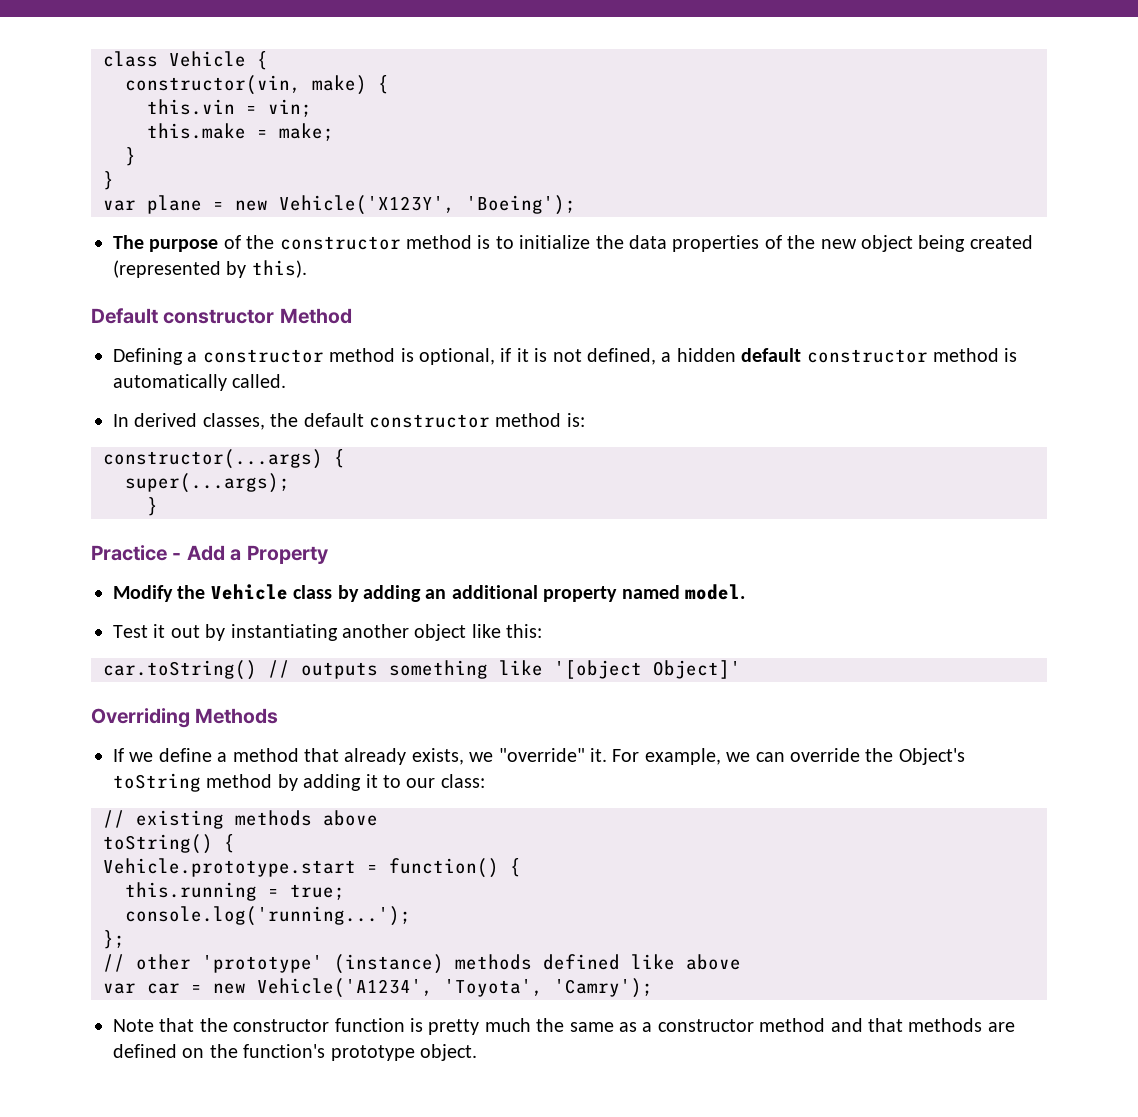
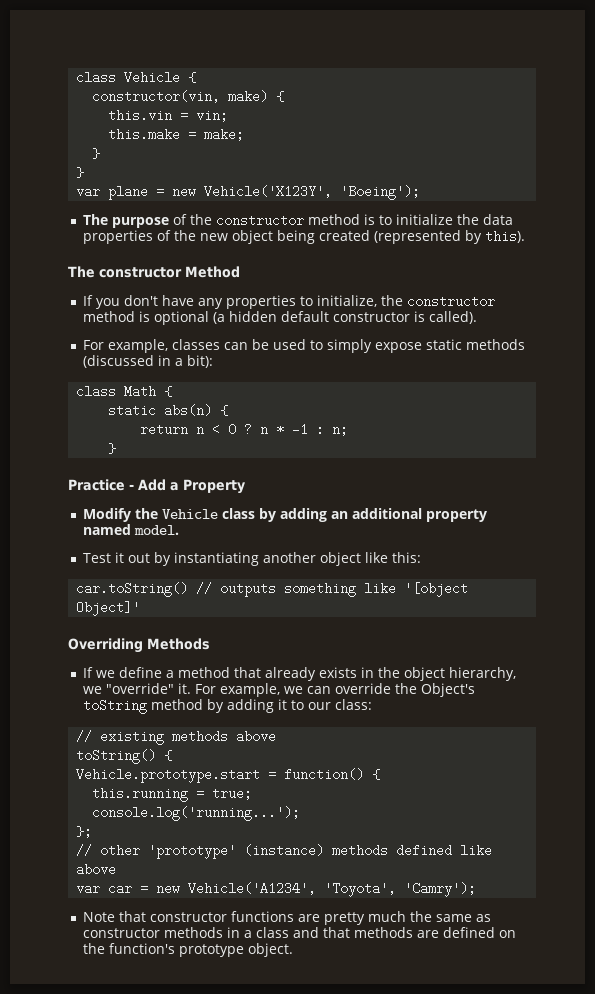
- Default constructor Method
+ The constructor Method
- Defining a constructor method is optional, if it is not defined, a hidden default constructor method is automatically called.
- In derived classes, the default constructor method is:
- constructor(...args) {
- super(...args);
+ If you don't have any properties to initialize, the constructor method is optional (a hidden default constructor is called).
+ For example, classes can be used to simply expose static methods (discussed in a bit):
+ class Math {
+ static abs(n) {
+ return n < 0 ? n * -1 : n;
- If we define a method that already exists, we "override" it.
+ If we define a method that already exists in the object hierarchy, we "override" it.
- Note that the constructor function is pretty much the same as a constructor method and that methods are defined on the function's prototype object.
+ Note that constructor functions are pretty much the same as constructor methods in a class and that methods are defined on the function's prototype object.

